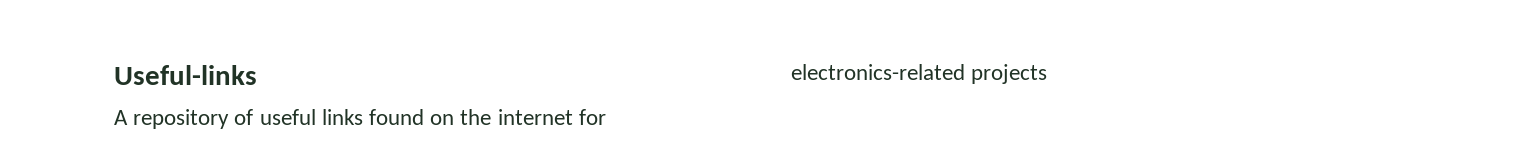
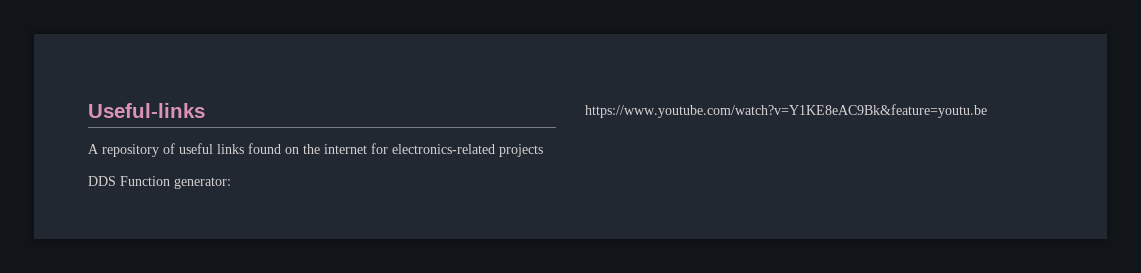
+ DDS Function generator: https://www.youtube.com/watch?v=Y1KE8eAC9Bk&feature=youtu.be

